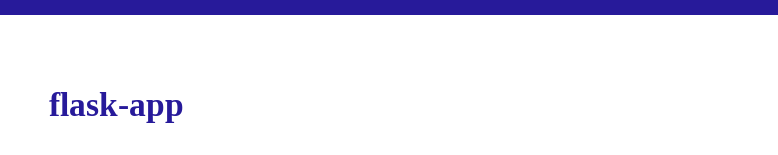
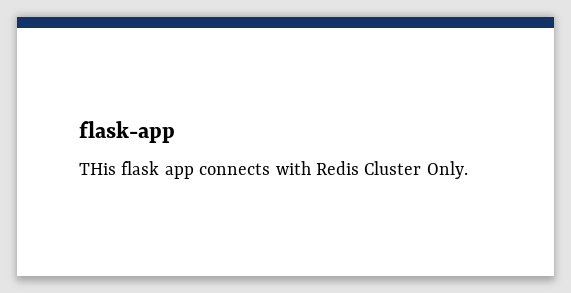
+ THis flask app connects with Redis Cluster Only.

